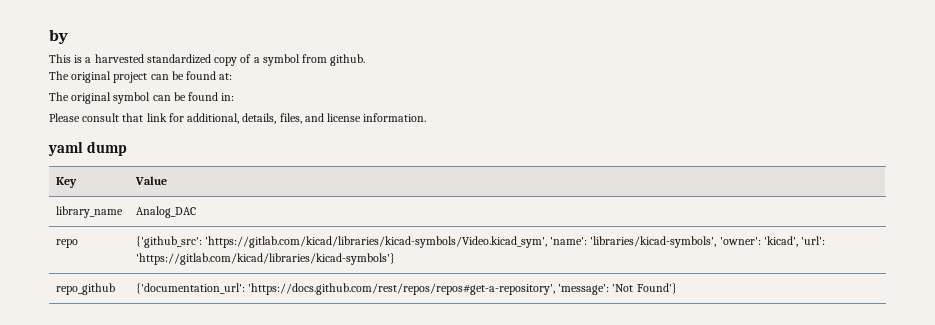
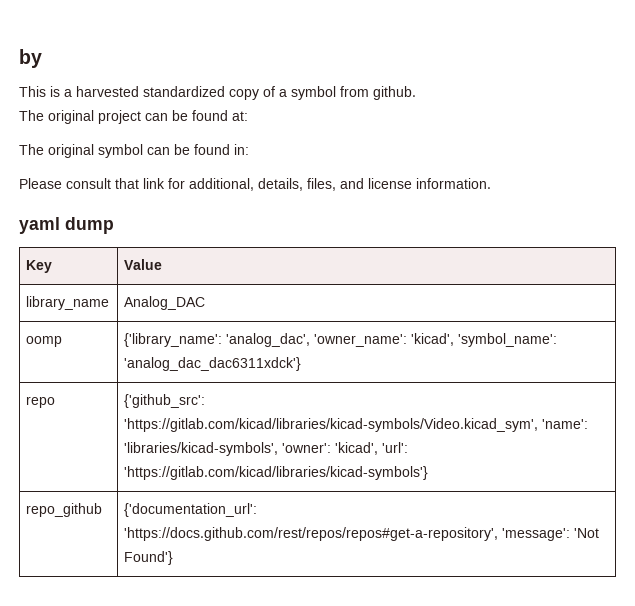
+ oomp | {'library_name': 'analog_dac', 'owner_name': 'kicad', 'symbol_name': 'analog_dac_dac6311xdck'}

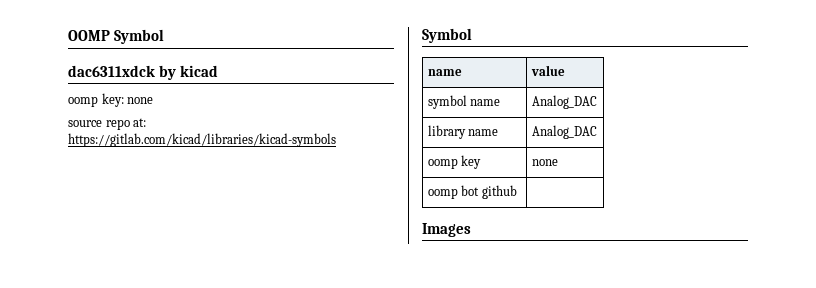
- by
- This is a harvested standardized copy of a symbol from github.
- The original project can be found at:
- The original symbol can be found in:
- Please consult that link for additional, details, files, and license information.
- yaml dump
- Key | Value
- library_name | Analog_DAC
- oomp | {'library_name': 'analog_dac', 'owner_name': 'kicad', 'symbol_name': 'analog_dac_dac6311xdck'}
- repo | {'github_src': 'https://gitlab.com/kicad/libraries/kicad-symbols/Video.kicad_sym', 'name': 'libraries/kicad-symbols', 'owner': 'kicad', 'url': 'https://gitlab.com/kicad/libraries/kicad-symbols'}
- repo_github | {'documentation_url': 'https://docs.github.com/rest/repos/repos#get-a-repository', 'message': 'Not Found'}
+ OOMP Symbol
+ dac6311xdck by kicad
+ oomp key: none
+ source repo at: https://gitlab.com/kicad/libraries/kicad-symbols
+ Symbol
+ name | value
+ symbol name | Analog_DAC
+ library name | Analog_DAC
+ oomp key | none
+ oomp bot github |
+ Images

